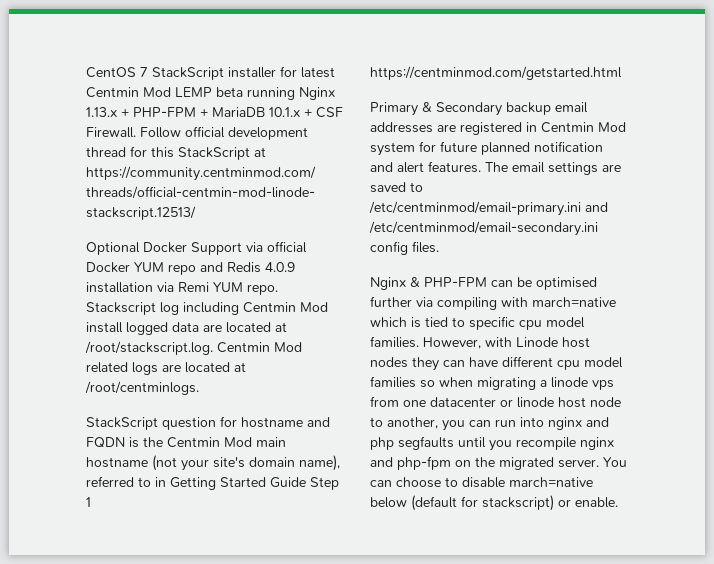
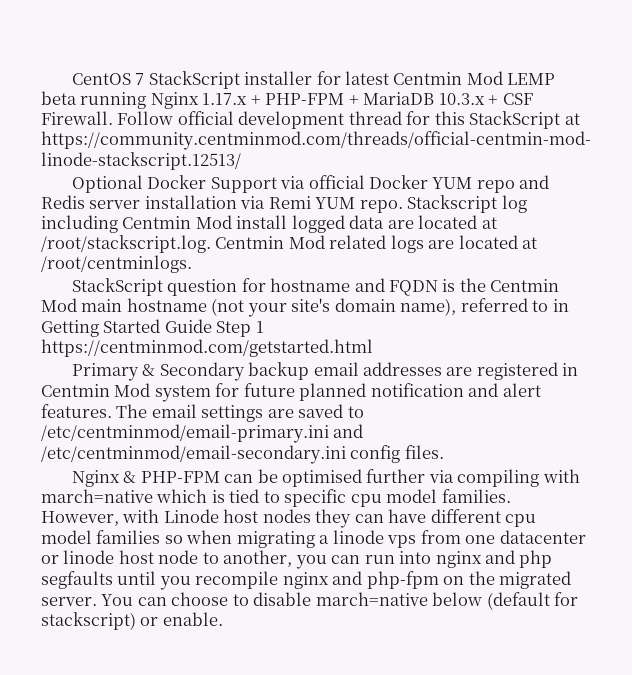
- CentOS 7 StackScript installer for latest Centmin Mod LEMP beta running Nginx 1.13.x + PHP-FPM + MariaDB 10.1.x + CSF Firewall.
+ CentOS 7 StackScript installer for latest Centmin Mod LEMP beta running Nginx 1.17.x + PHP-FPM + MariaDB 10.3.x + CSF Firewall.
- Optional Docker Support via official Docker YUM repo and Redis 4.0.9 installation via Remi YUM repo.
+ Optional Docker Support via official Docker YUM repo and Redis server installation via Remi YUM repo.

